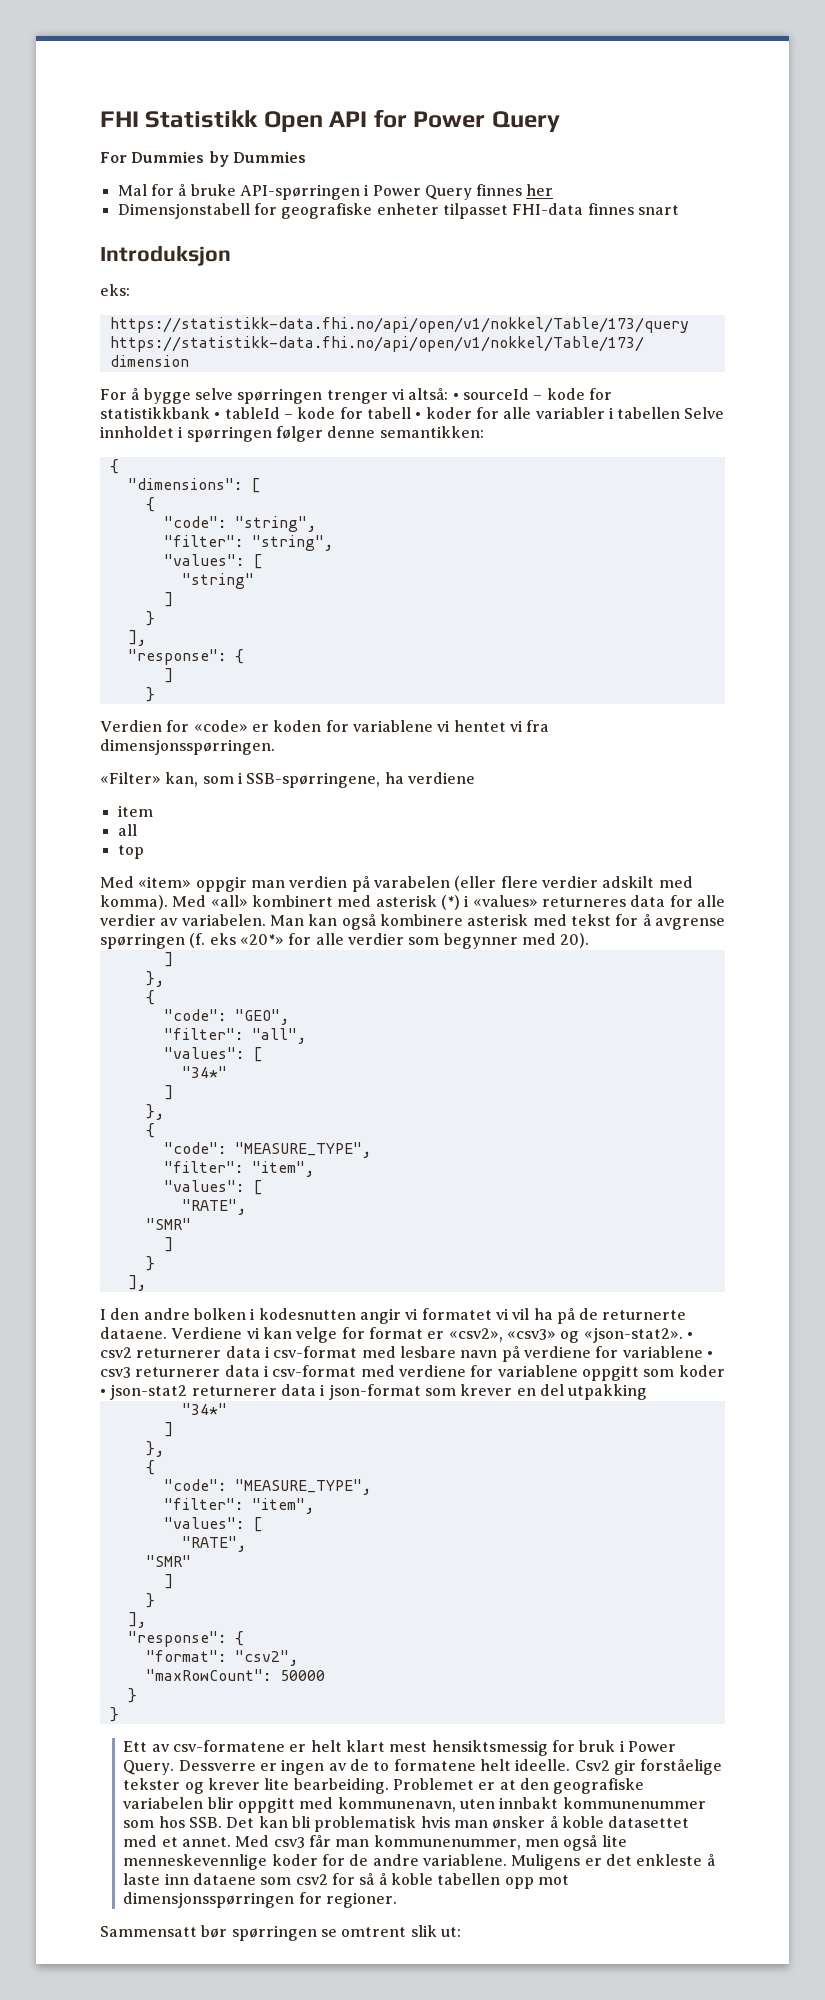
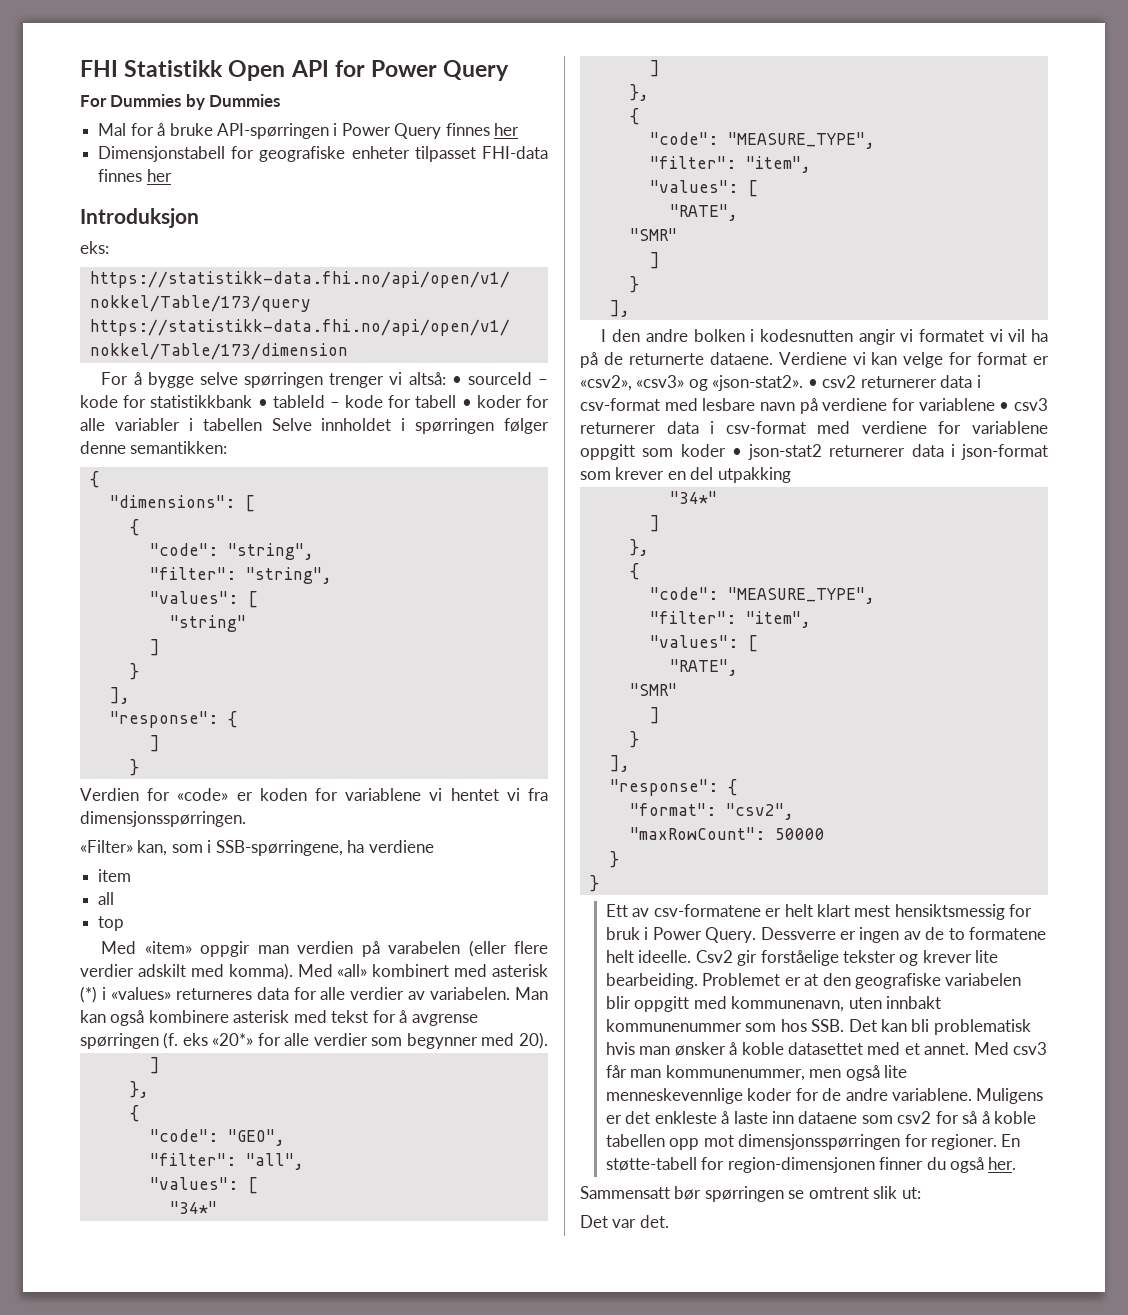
- Dimensjonstabell for geografiske enheter tilpasset FHI-data finnes snart
+ Dimensjonstabell for geografiske enheter tilpasset FHI-data finnes her
+ En støtte-tabell for region-dimensjonen finner du også her.
+ Det var det.

